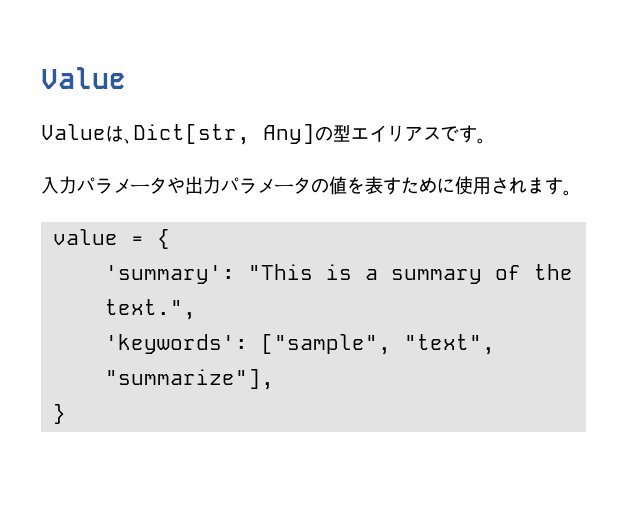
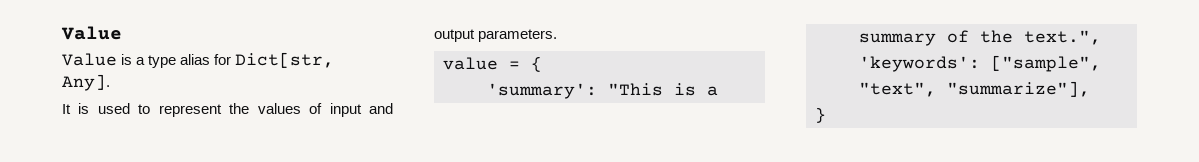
- Valueは、Dict[str, Any]の型エイリアスです。
- 入力パラメータや出力パラメータの値を表すために使用されます。
+ Value is a type alias for Dict[str, Any].
+ It is used to represent the values of input and output parameters.

